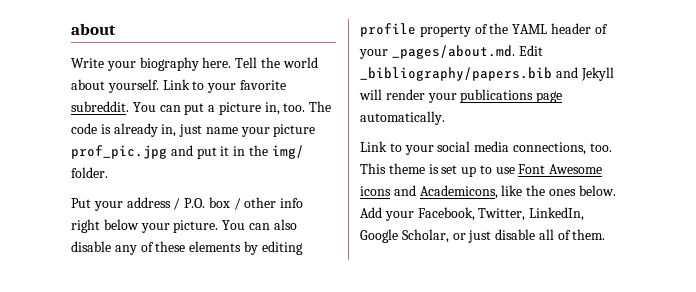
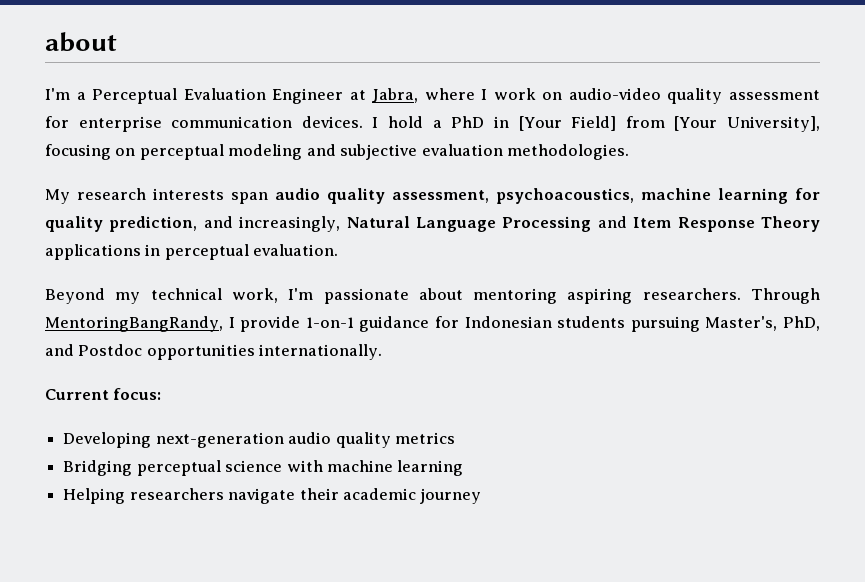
- Write your biography here. Tell the world about yourself. Link to your favorite subreddit. You can put a picture in, too. The code is already in, just name your picture prof_pic.jpg and put it in the img/ folder.
- Put your address / P.O. box / other info right below your picture. You can also disable any of these elements by editing profile property of the YAML header of your _pages/about.md. Edit _bibliography/papers.bib and Jekyll will render your publications page automatically.
- Link to your social media connections, too. This theme is set up to use Font Awesome icons and Academicons, like the ones below. Add your Facebook, Twitter, LinkedIn, Google Scholar, or just disable all of them.
+ I'm a Perceptual Evaluation Engineer at Jabra, where I work on audio-video quality assessment for enterprise communication devices. I hold a PhD in [Your Field] from [Your University], focusing on perceptual modeling and subjective evaluation methodologies.
+ My research interests span audio quality assessment, psychoacoustics, machine learning for quality prediction, and increasingly, Natural Language Processing and Item Response Theory applications in perceptual evaluation.
+ Beyond my technical work, I'm passionate about mentoring aspiring researchers. Through MentoringBangRandy, I provide 1-on-1 guidance for Indonesian students pursuing Master's, PhD, and Postdoc opportunities internationally.
+ Current focus:
+ Developing next-generation audio quality metrics
+ Bridging perceptual science with machine learning
+ Helping researchers navigate their academic journey

